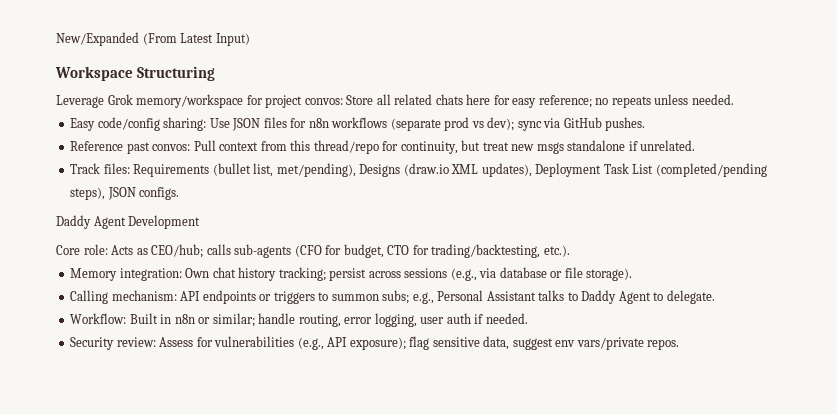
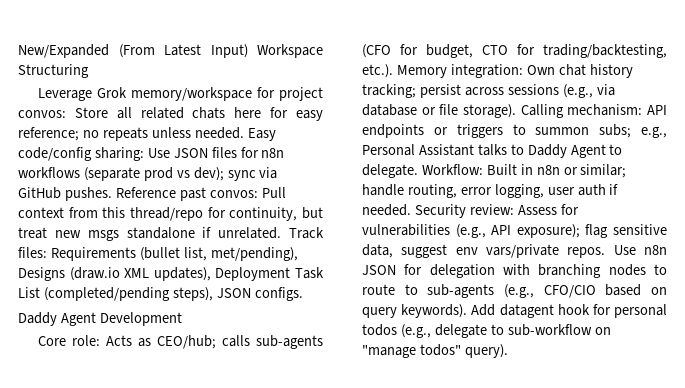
- New/Expanded (From Latest Input)
- Workspace Structuring
+ New/Expanded (From Latest Input) Workspace Structuring
- no repeats unless needed.
- Easy code/config sharing:
+ no repeats unless needed. Easy code/config sharing:
- sync via GitHub pushes.
- Reference past convos:
+ sync via GitHub pushes. Reference past convos:
- Pull context from this thread/repo for continuity, but treat new msgs standalone if unrelated.
- Track files:
+ Pull context from this thread/repo for continuity, but treat new msgs standalone if unrelated. Track files:
- calls sub-agents (CFO for budget, CTO for trading/backtesting, etc.).
- Memory integration:
+ calls sub-agents (CFO for budget, CTO for trading/backtesting, etc.). Memory integration:
- persist across sessions (e.g., via database or file storage).
- Calling mechanism:
+ persist across sessions (e.g., via database or file storage). Calling mechanism:
- e.g., Personal Assistant talks to Daddy Agent to delegate.
- Workflow:
+ e.g., Personal Assistant talks to Daddy Agent to delegate. Workflow:
- handle routing, error logging, user auth if needed.
- Security review:
+ handle routing, error logging, user auth if needed. Security review:
+ Use n8n JSON for delegation with branching nodes to route to sub-agents (e.g., CFO/CIO based on query keywords). Add datagent hook for personal todos (e.g., delegate to sub-workflow on "manage todos" query).

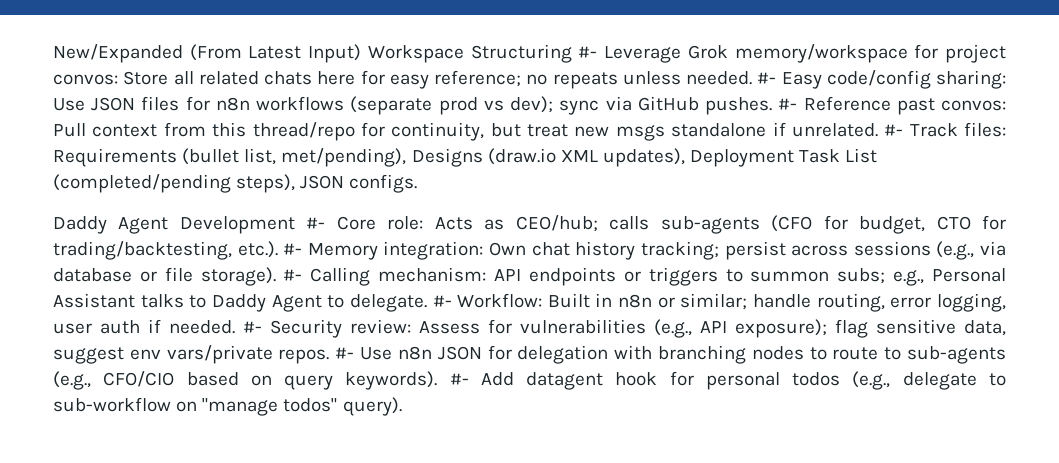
- New/Expanded (From Latest Input) Workspace Structuring
- Leverage Grok memory/workspace for project convos: Store all related chats here for easy reference; no repeats unless needed.
+ New/Expanded (From Latest Input) Workspace Structuring #- Leverage Grok memory/workspace for project convos: Store all related chats here for easy reference; no repeats unless needed.
- Easy code/config sharing: Use JSON files for n8n workflows (separate prod vs dev); sync via GitHub pushes.
+ #- Easy code/config sharing: Use JSON files for n8n workflows (separate prod vs dev); sync via GitHub pushes.
- Reference past convos: Pull context from this thread/repo for continuity, but treat new msgs standalone if unrelated.
+ #- Reference past convos: Pull context from this thread/repo for continuity, but treat new msgs standalone if unrelated.
- Track files: Requirements (bullet list, met/pending), Designs (draw.io XML updates), Deployment Task List (completed/pending steps), JSON configs.
+ #- Track files: Requirements (bullet list, met/pending), Designs (draw.io XML updates), Deployment Task List (completed/pending steps), JSON configs.
- Daddy Agent Development
- Core role: Acts as CEO/hub; calls sub-agents (CFO for budget, CTO for trading/backtesting, etc.). Memory integration: Own chat history tracking; persist across sessions (e.g., via database or file storage).
+ Daddy Agent Development #- Core role: Acts as CEO/hub; calls sub-agents (CFO for budget, CTO for trading/backtesting, etc.). #- Memory integration: Own chat history tracking; persist across sessions (e.g., via database or file storage).
- Calling mechanism: API endpoints or triggers to summon subs; e.g., Personal Assistant talks to Daddy Agent to delegate.
+ #- Calling mechanism: API endpoints or triggers to summon subs; e.g., Personal Assistant talks to Daddy Agent to delegate.
- Workflow: Built in n8n or similar; handle routing, error logging, user auth if needed.
+ #- Workflow: Built in n8n or similar; handle routing, error logging, user auth if needed.
- Security review: Assess for vulnerabilities (e.g., API exposure); flag sensitive data, suggest env vars/private repos.
+ #- Security review: Assess for vulnerabilities (e.g., API exposure); flag sensitive data, suggest env vars/private repos.
- Use n8n JSON for delegation with branching nodes to route to sub-agents (e.g., CFO/CIO based on query keywords).
+ #- Use n8n JSON for delegation with branching nodes to route to sub-agents (e.g., CFO/CIO based on query keywords).
- Add datagent hook for personal todos (e.g., delegate to sub-workflow on "manage todos" query).
+ #- Add datagent hook for personal todos (e.g., delegate to sub-workflow on "manage todos" query).

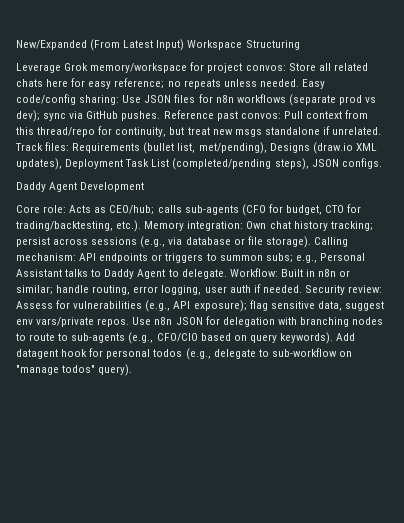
- New/Expanded (From Latest Input) Workspace Structuring #- Leverage Grok memory/workspace for project convos: Store all related chats here for easy reference; no repeats unless needed.
+ New/Expanded (From Latest Input) Workspace Structuring
+ Leverage Grok memory/workspace for project convos: Store all related chats here for easy reference; no repeats unless needed.
- #- Easy code/config sharing: Use JSON files for n8n workflows (separate prod vs dev); sync via GitHub pushes.
+ Easy code/config sharing: Use JSON files for n8n workflows (separate prod vs dev); sync via GitHub pushes.
- #- Reference past convos: Pull context from this thread/repo for continuity, but treat new msgs standalone if unrelated.
+ Reference past convos: Pull context from this thread/repo for continuity, but treat new msgs standalone if unrelated.
- #- Track files: Requirements (bullet list, met/pending), Designs (draw.io XML updates), Deployment Task List (completed/pending steps), JSON configs.
+ Track files: Requirements (bullet list, met/pending), Designs (draw.io XML updates), Deployment Task List (completed/pending steps), JSON configs.
- Daddy Agent Development #- Core role: Acts as CEO/hub; calls sub-agents (CFO for budget, CTO for trading/backtesting, etc.). #- Memory integration: Own chat history tracking; persist across sessions (e.g., via database or file storage).
+ Daddy Agent Development
+ Core role: Acts as CEO/hub; calls sub-agents (CFO for budget, CTO for trading/backtesting, etc.). Memory integration: Own chat history tracking; persist across sessions (e.g., via database or file storage).
- #- Calling mechanism: API endpoints or triggers to summon subs; e.g., Personal Assistant talks to Daddy Agent to delegate.
+ Calling mechanism: API endpoints or triggers to summon subs; e.g., Personal Assistant talks to Daddy Agent to delegate.
- #- Workflow: Built in n8n or similar; handle routing, error logging, user auth if needed.
+ Workflow: Built in n8n or similar; handle routing, error logging, user auth if needed.
- #- Security review: Assess for vulnerabilities (e.g., API exposure); flag sensitive data, suggest env vars/private repos.
+ Security review: Assess for vulnerabilities (e.g., API exposure); flag sensitive data, suggest env vars/private repos.
- #- Use n8n JSON for delegation with branching nodes to route to sub-agents (e.g., CFO/CIO based on query keywords).
+ Use n8n JSON for delegation with branching nodes to route to sub-agents (e.g., CFO/CIO based on query keywords).
- #- Add datagent hook for personal todos (e.g., delegate to sub-workflow on "manage todos" query).
+ Add datagent hook for personal todos (e.g., delegate to sub-workflow on "manage todos" query).

